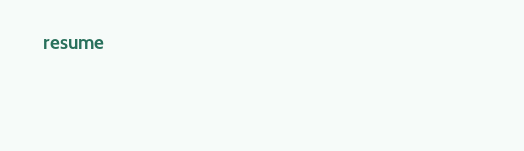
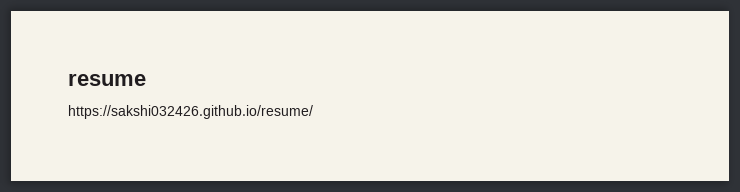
+ https://sakshi032426.github.io/resume/

